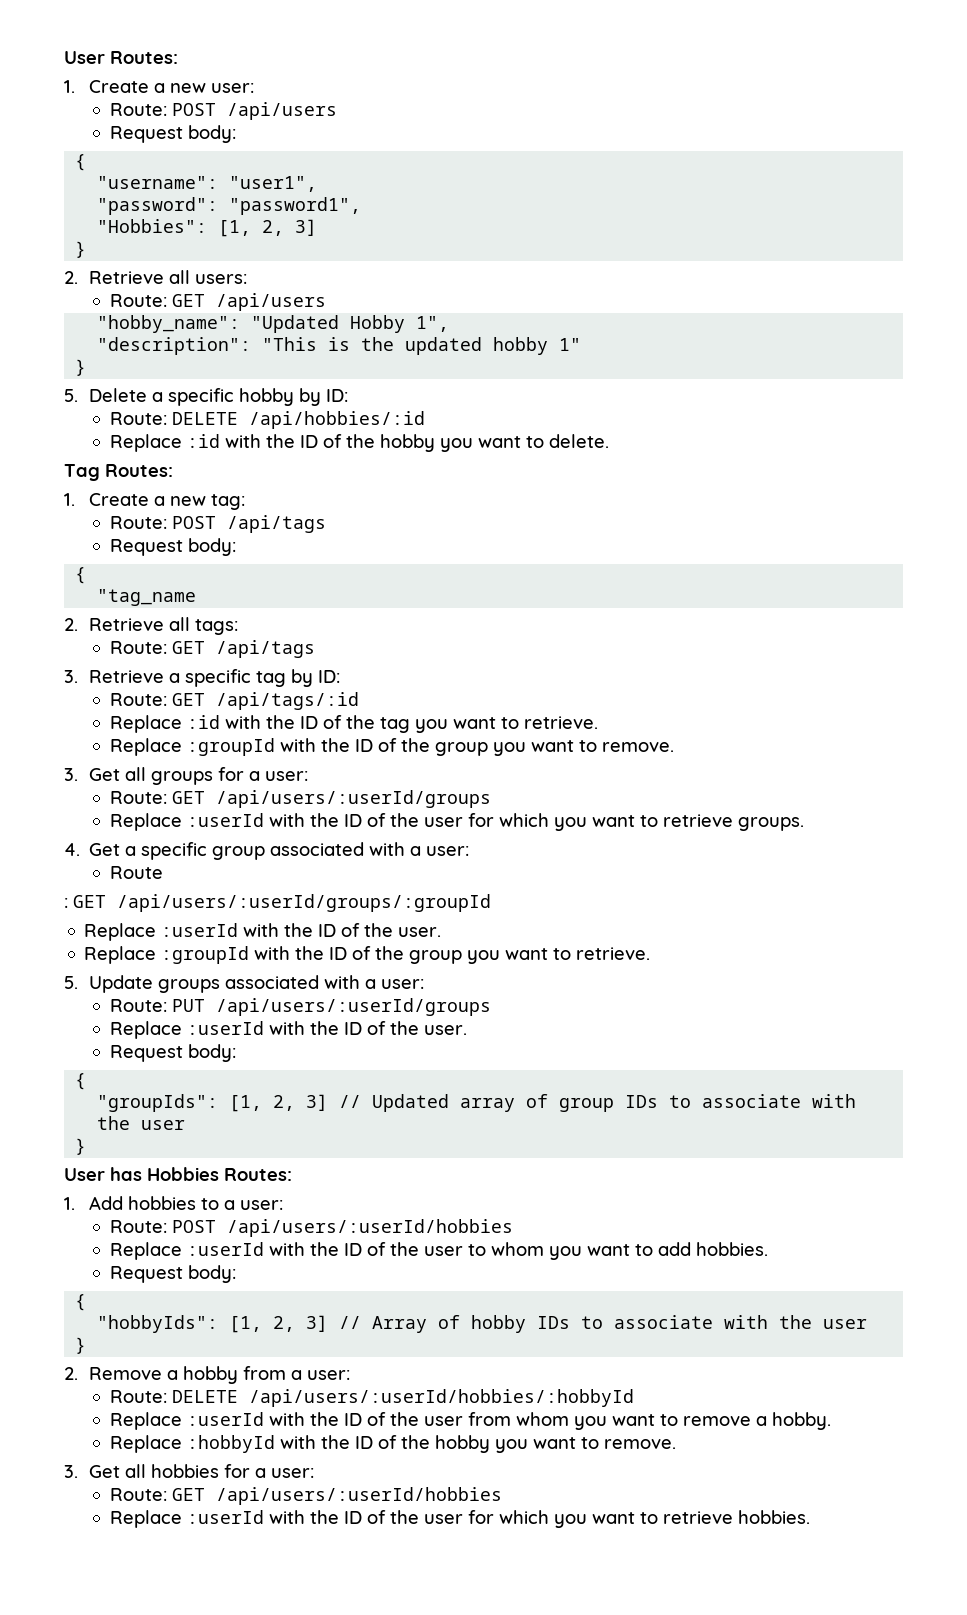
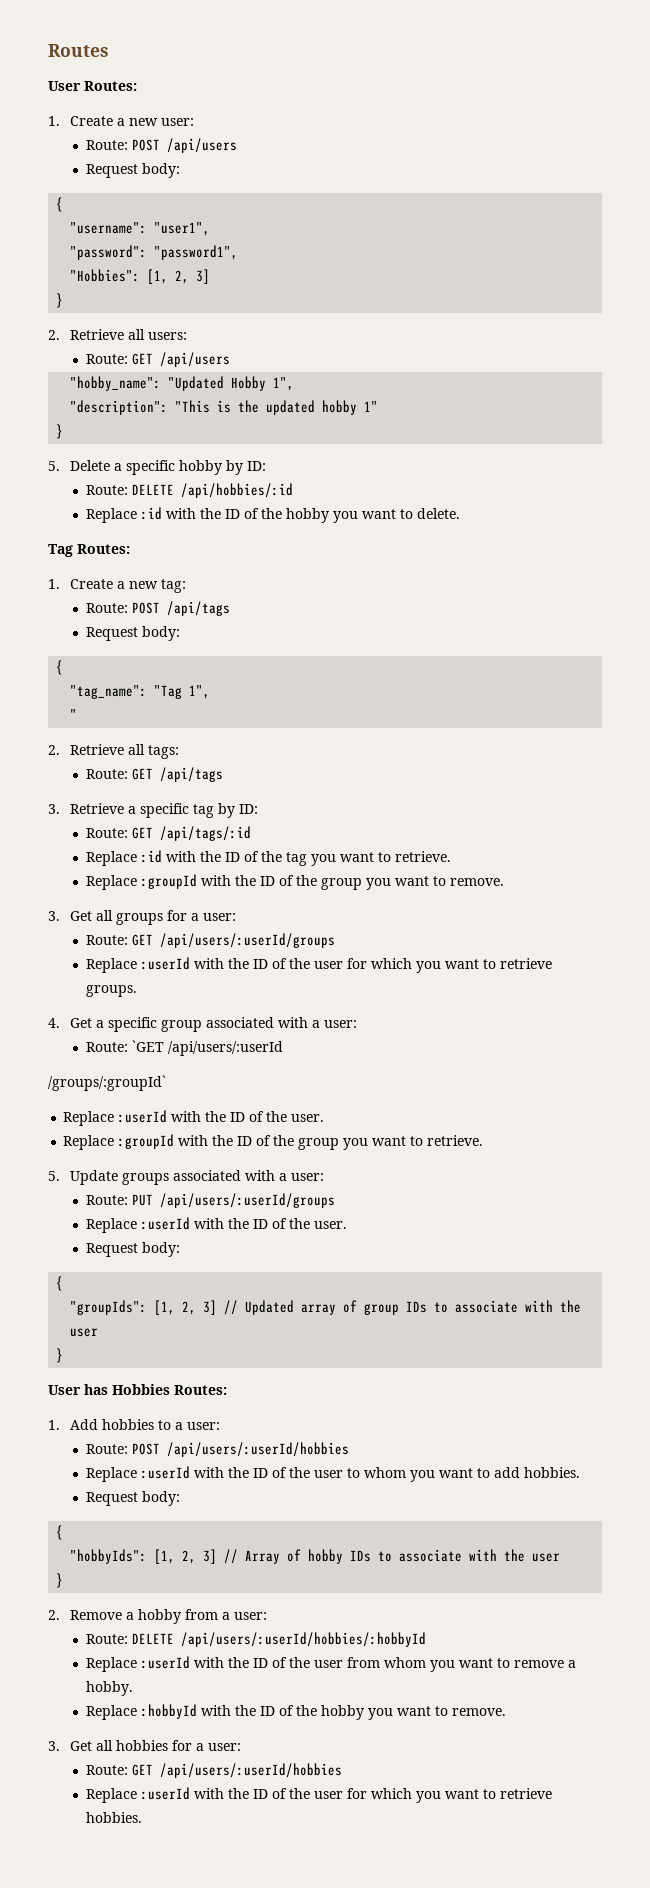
+ Routes
- "tag_name
+ "tag_name": "Tag 1",
+ "
- Route
- : GET /api/users/:userId/groups/:groupId
+ Route: `GET /api/users/:userId
+ /groups/:groupId`

